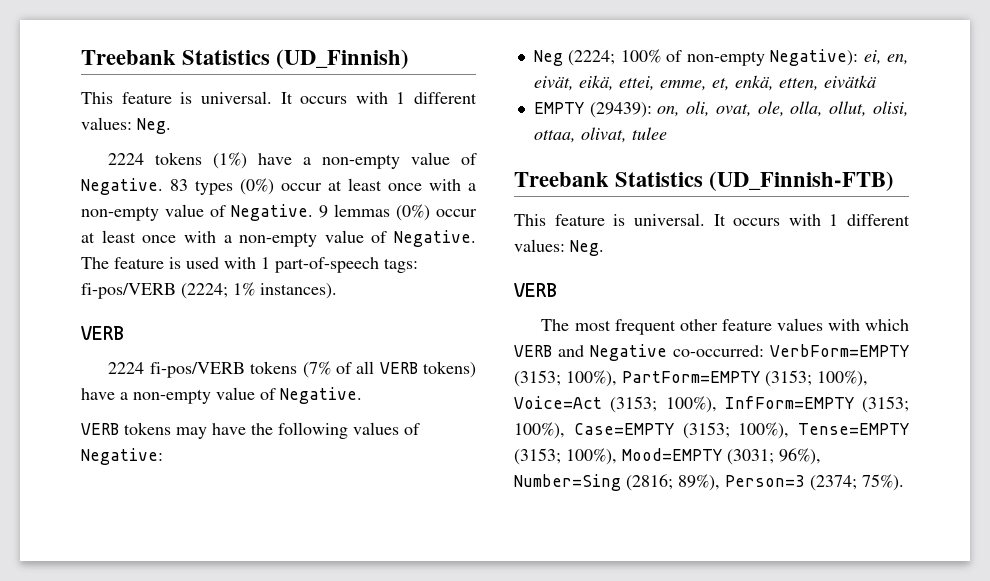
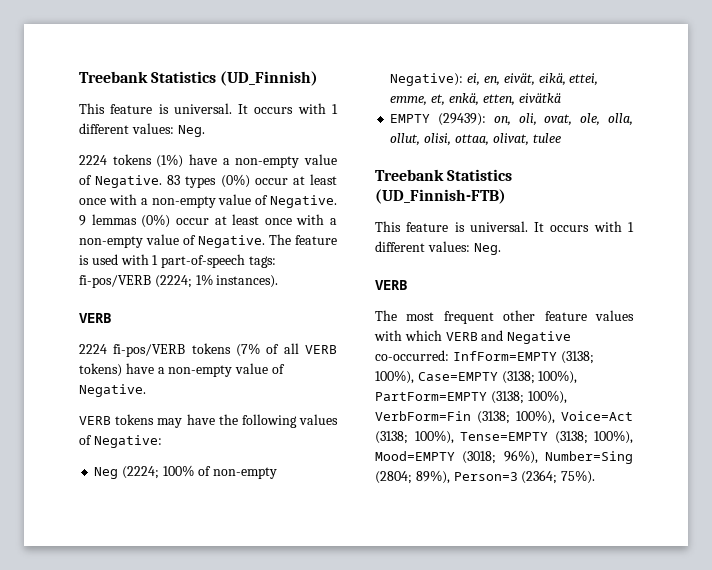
- The most frequent other feature values with which VERB and Negative co-occurred: VerbForm=EMPTY (3153; 100%), PartForm=EMPTY (3153; 100%), Voice=Act (3153; 100%), InfForm=EMPTY (3153; 100%), Case=EMPTY (3153; 100%), Tense=EMPTY (3153; 100%), Mood=EMPTY (3031; 96%), Number=Sing (2816; 89%), Person=3 (2374; 75%).
+ The most frequent other feature values with which VERB and Negative co-occurred: InfForm=EMPTY (3138; 100%), Case=EMPTY (3138; 100%), PartForm=EMPTY (3138; 100%), VerbForm=Fin (3138; 100%), Voice=Act (3138; 100%), Tense=EMPTY (3138; 100%), Mood=EMPTY (3018; 96%), Number=Sing (2804; 89%), Person=3 (2364; 75%).

